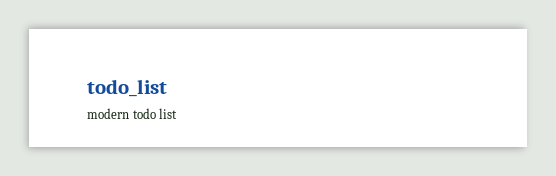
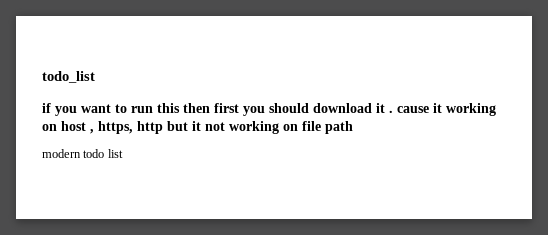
+ if you want to run this then first you should download it . cause it working on host , https, http but it not working on file path

